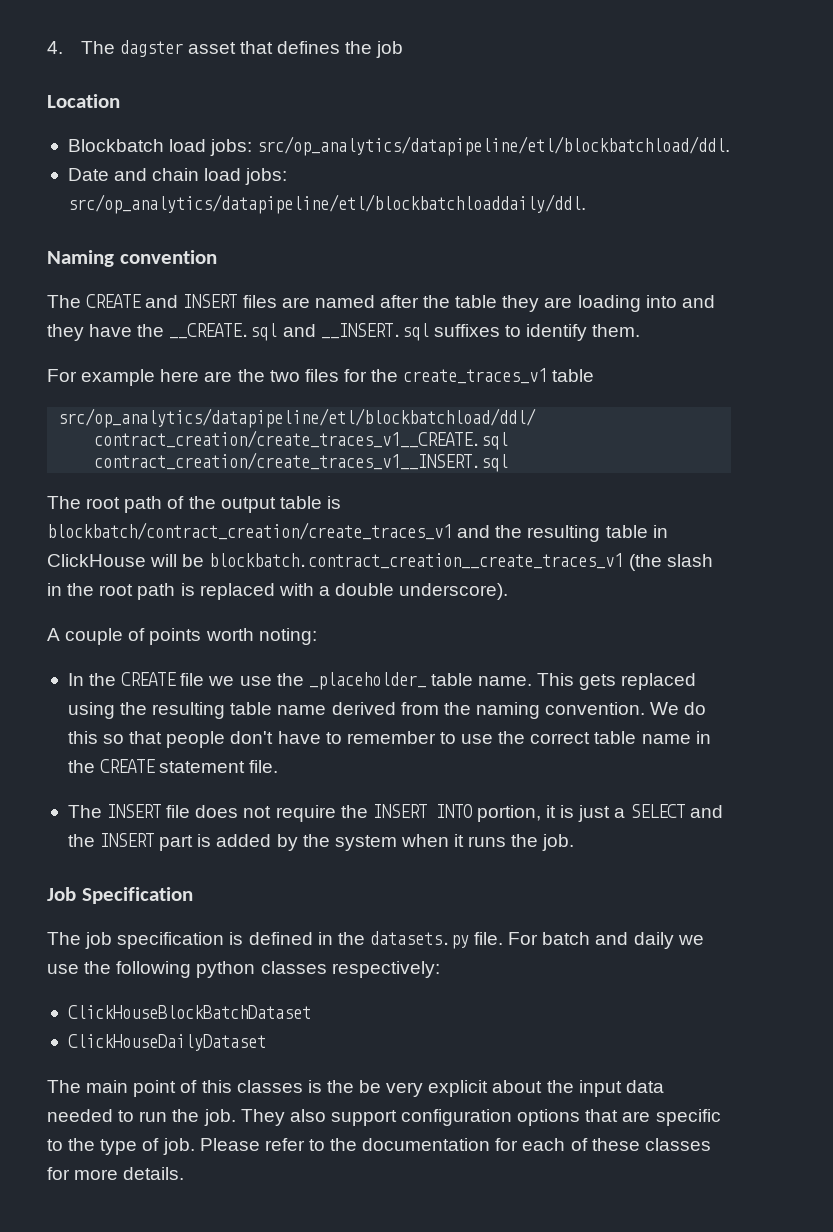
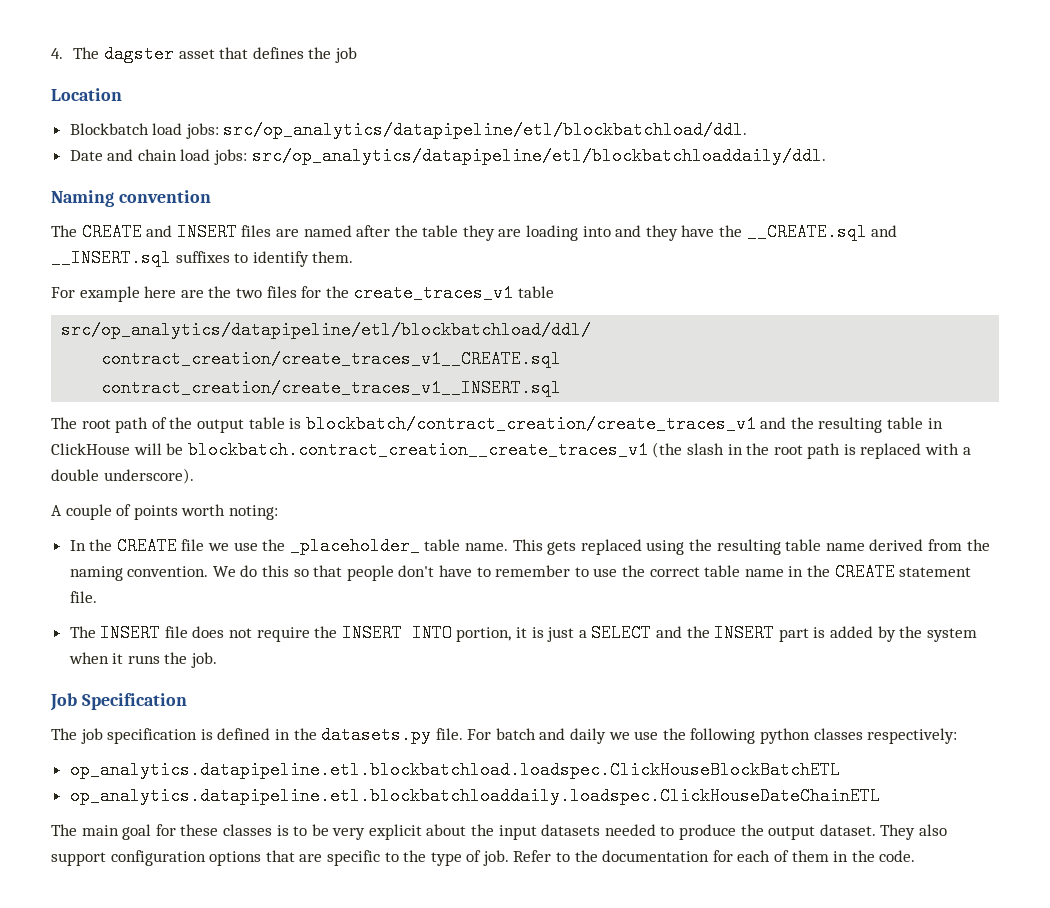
- ClickHouseBlockBatchDataset
- ClickHouseDailyDataset
+ op_analytics.datapipeline.etl.blockbatchload.loadspec.ClickHouseBlockBatchETL
+ op_analytics.datapipeline.etl.blockbatchloaddaily.loadspec.ClickHouseDateChainETL
- The main point of this classes is the be very explicit about the input data needed to run the job.
+ The main goal for these classes is to be very explicit about the input datasets needed to produce the output dataset.
- Please refer to the documentation for each of these classes for more details.
+ Refer to the documentation for each of them in the code.

